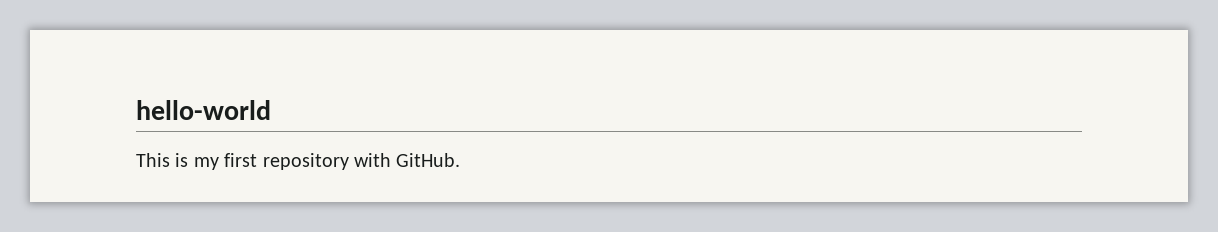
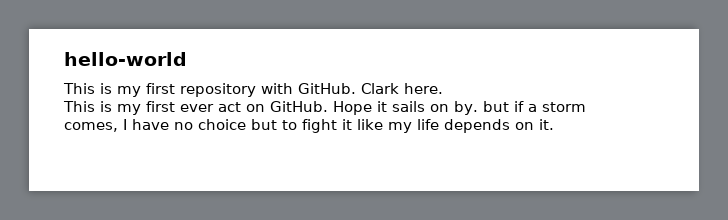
+ Clark here.
+ This is my first ever act on GitHub. Hope it sails on by. but if a storm comes, I have no choice but to fight it like my life depends on it.

